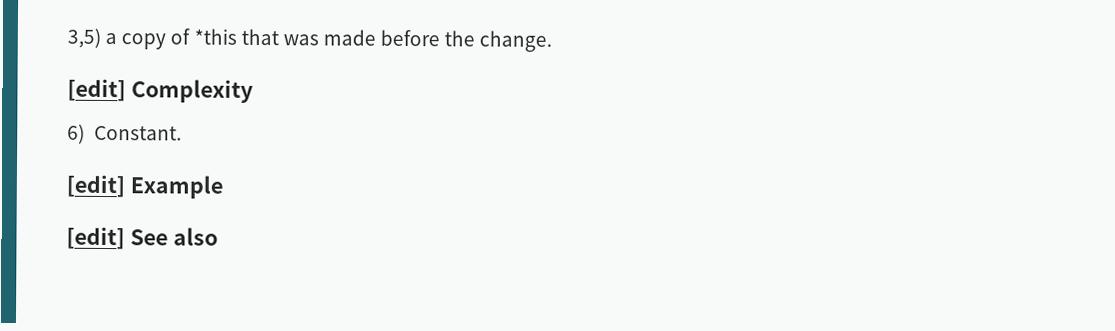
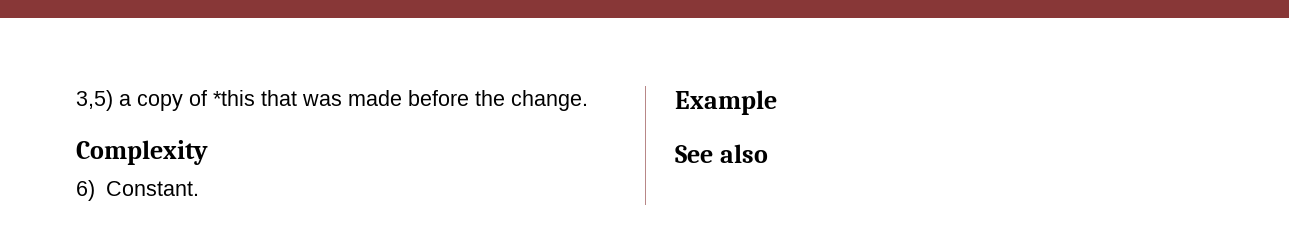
- [edit] Complexity
+ Complexity
- [edit] Example
+ Example
- [edit] See also
+ See also

